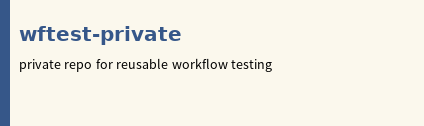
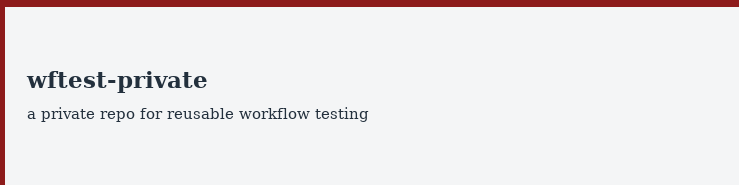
- private repo for reusable workflow testing
+ a private repo for reusable workflow testing

